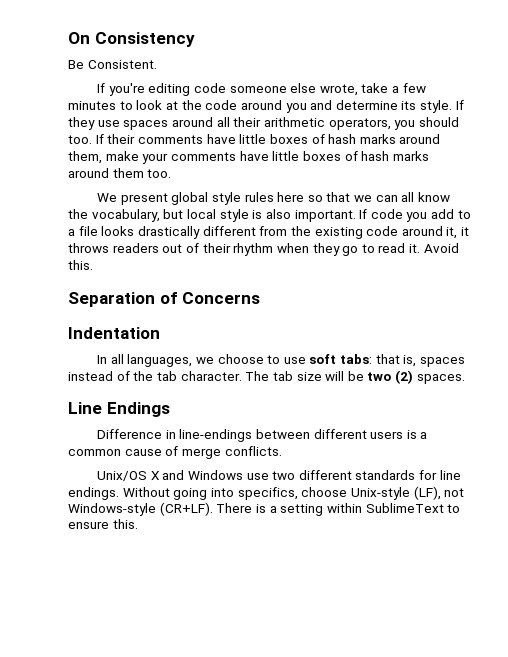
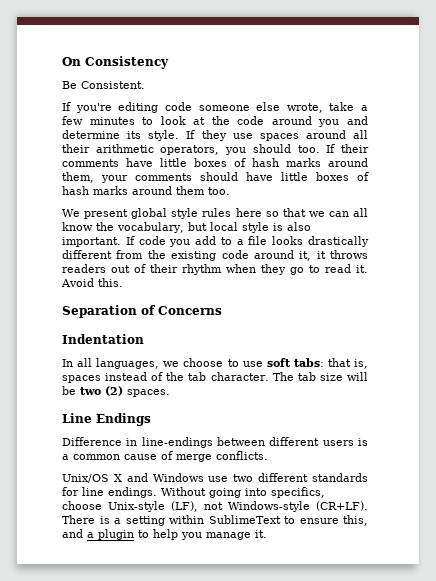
- If their comments have little boxes of hash marks around them, make your comments have little boxes of hash marks around them too.
+ If their comments have little boxes of hash marks around them, your comments should have little boxes of hash marks around them too.
- There is a setting within SublimeText to ensure this.
+ There is a setting within SublimeText to ensure this, and a plugin to help you manage it.

